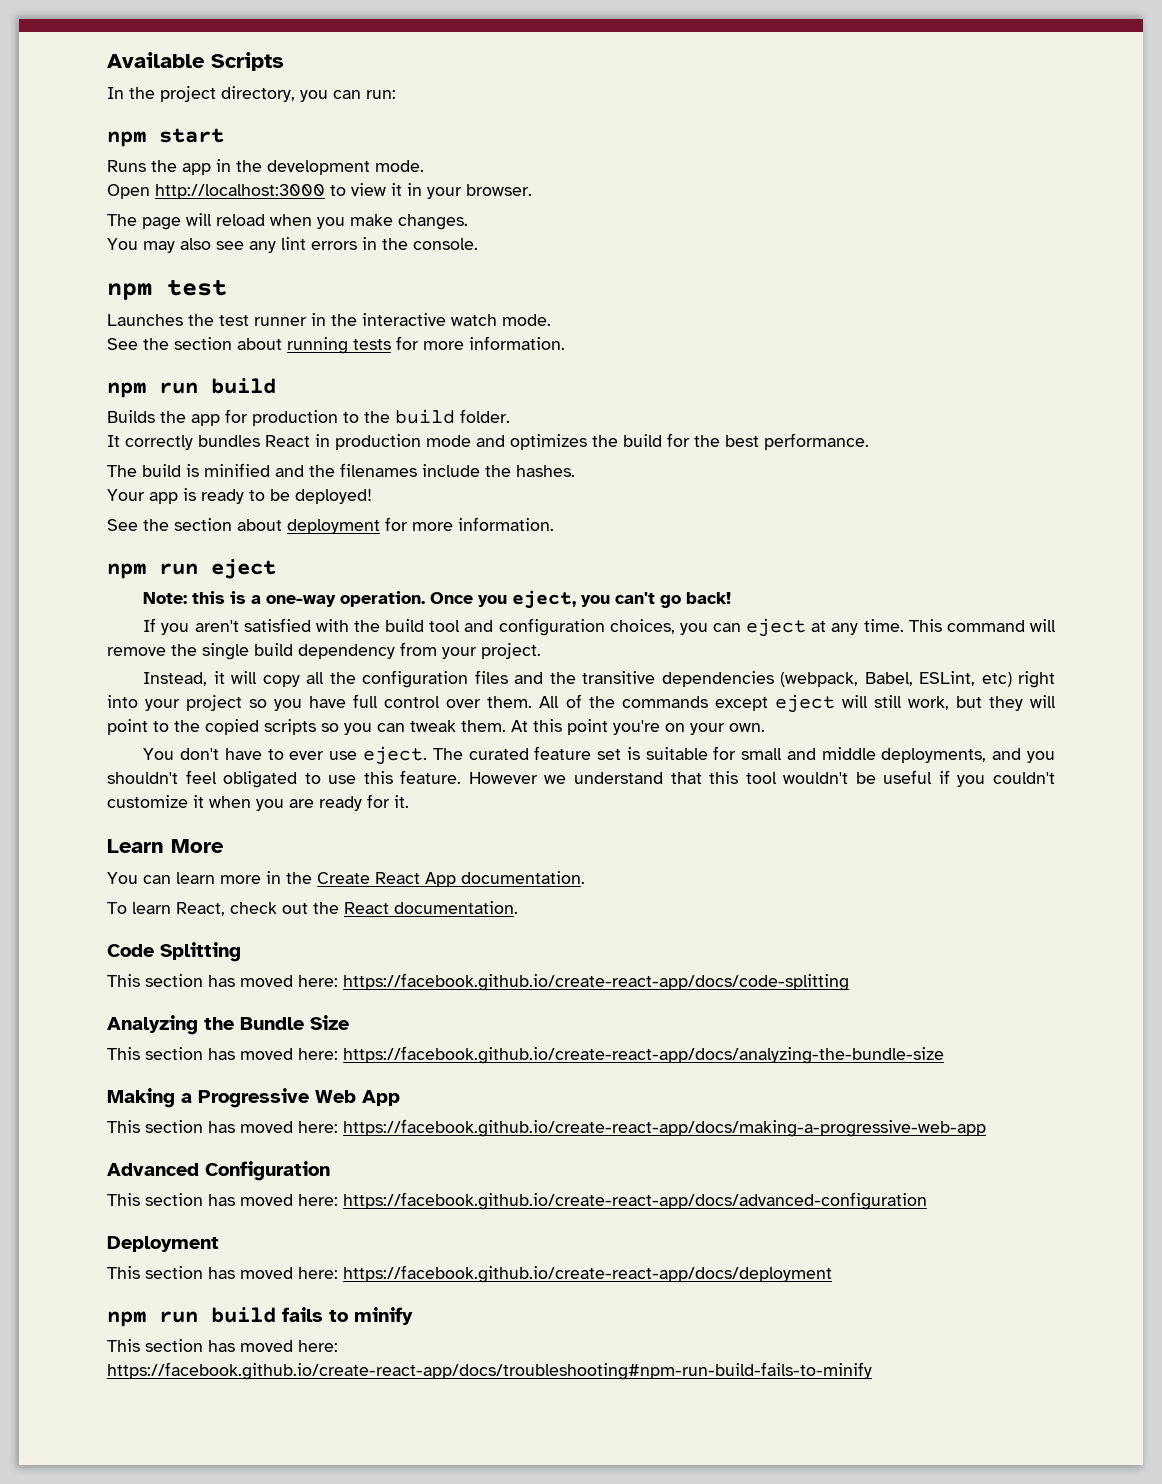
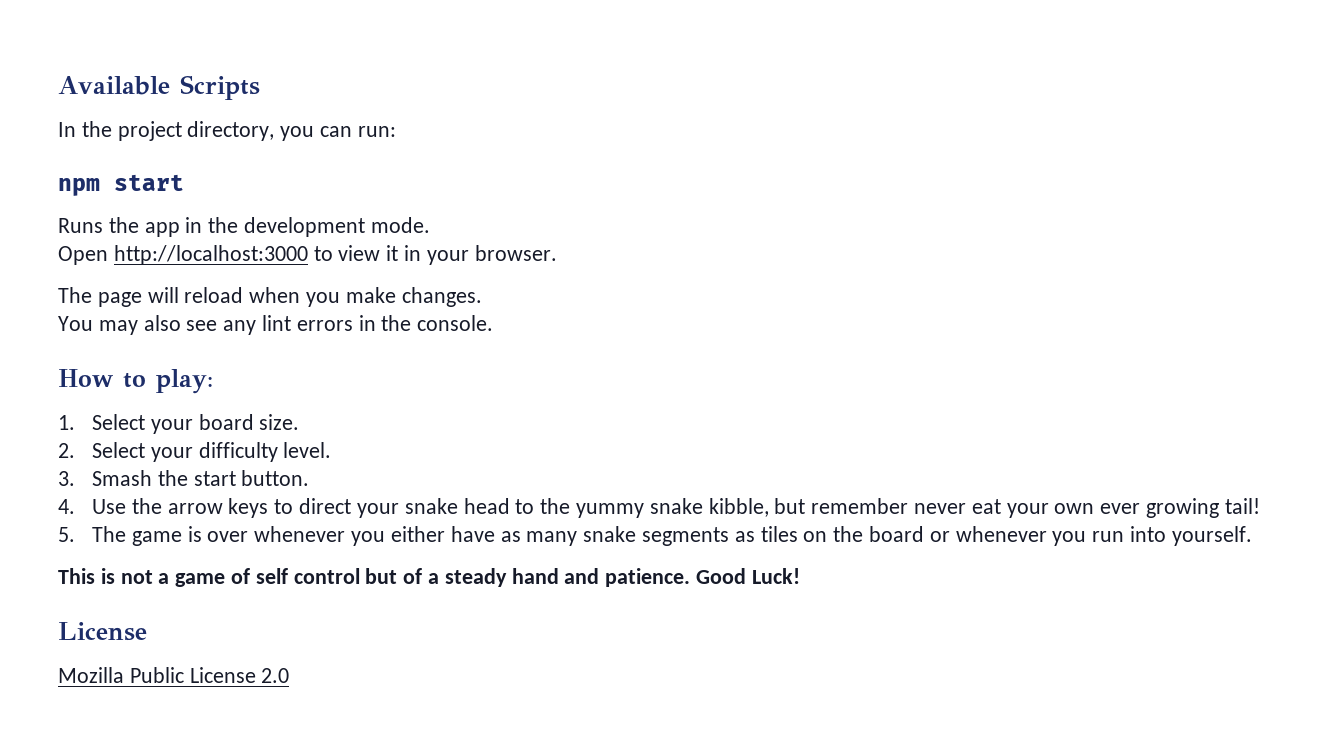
- npm test
- Launches the test runner in the interactive watch mode.
- See the section about running tests for more information.
- npm run build
- Builds the app for production to the build folder.
- It correctly bundles React in production mode and optimizes the build for the best performance.
- The build is minified and the filenames include the hashes.
- Your app is ready to be deployed!
- See the section about deployment for more information.
- npm run eject
- Note: this is a one-way operation. Once you eject, you can't go back!
- If you aren't satisfied with the build tool and configuration choices, you can eject at any time. This command will remove the single build dependency from your project.
- Instead, it will copy all the configuration files and the transitive dependencies (webpack, Babel, ESLint, etc) right into your project so you have full control over them. All of the commands except eject will still work, but they will point to the copied scripts so you can tweak them. At this point you're on your own.
- You don't have to ever use eject. The curated feature set is suitable for small and middle deployments, and you shouldn't feel obligated to use this feature. However we understand that this tool wouldn't be useful if you couldn't customize it when you are ready for it.
- Learn More
- You can learn more in the Create React App documentation.
- To learn React, check out the React documentation.
- Code Splitting
- This section has moved here: https://facebook.github.io/create-react-app/docs/code-splitting
- Analyzing the Bundle Size
- This section has moved here: https://facebook.github.io/create-react-app/docs/analyzing-the-bundle-size
- Making a Progressive Web App
- This section has moved here: https://facebook.github.io/create-react-app/docs/making-a-progressive-web-app
- Advanced Configuration
- This section has moved here: https://facebook.github.io/create-react-app/docs/advanced-configuration
- Deployment
- This section has moved here: https://facebook.github.io/create-react-app/docs/deployment
- npm run build fails to minify
- This section has moved here: https://facebook.github.io/create-react-app/docs/troubleshooting#npm-run-build-fails-to-minify
+ How to play:
+ 1. Select your board size.
+ 2. Select your difficulty level.
+ 3. Smash the start button.
+ 4. Use the arrow keys to direct your snake head to the yummy snake kibble, but remember never eat your own ever growing tail!
+ 5. The game is over whenever you either have as many snake segments as tiles on the board or whenever you run into yourself.
+ This is not a game of self control but of a steady hand and patience. Good Luck!
+ License
+ Mozilla Public License 2.0

